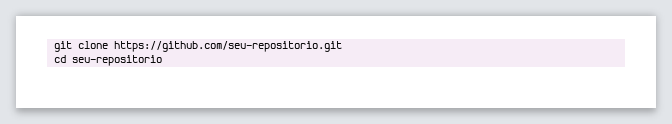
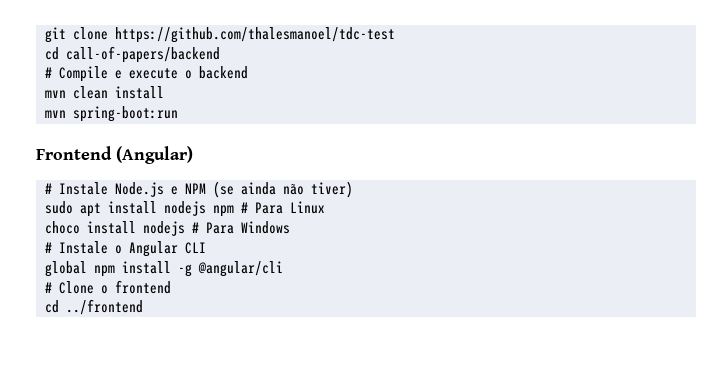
- git clone https://github.com/seu-repositorio.git
- cd seu-repositorio
+ git clone https://github.com/thalesmanoel/tdc-test
+ cd call-of-papers/backend
+ # Compile e execute o backend
+ mvn clean install
+ mvn spring-boot:run
+ Frontend (Angular)
+ # Instale Node.js e NPM (se ainda não tiver)
+ sudo apt install nodejs npm # Para Linux
+ choco install nodejs # Para Windows
+ # Instale o Angular CLI
+ global npm install -g @angular/cli
+ # Clone o frontend
+ cd ../frontend

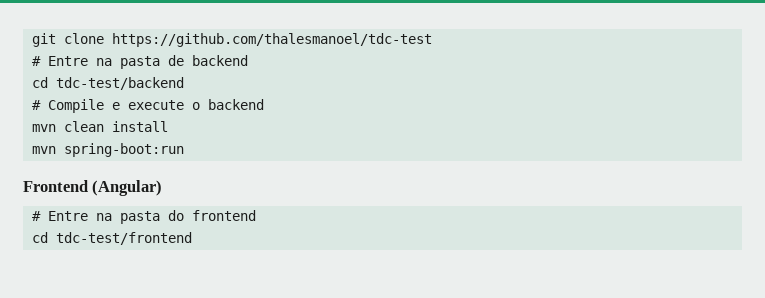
- cd call-of-papers/backend
+ # Entre na pasta de backend
+ cd tdc-test/backend
- # Instale Node.js e NPM (se ainda não tiver)
- sudo apt install nodejs npm # Para Linux
- choco install nodejs # Para Windows
- # Instale o Angular CLI
- global npm install -g @angular/cli
- # Clone o frontend
+ # Entre na pasta do frontend
- cd ../frontend
+ cd tdc-test/frontend

